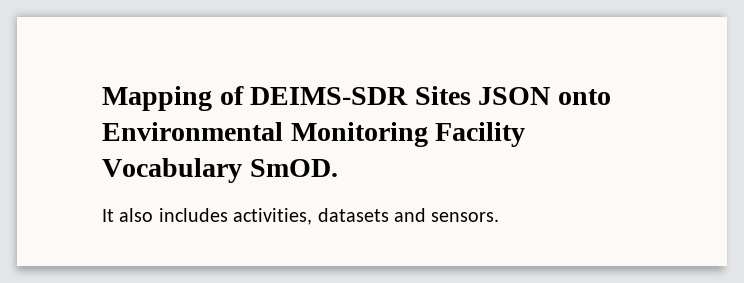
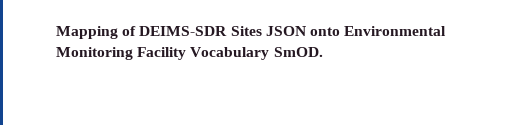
- It also includes activities, datasets and sensors.

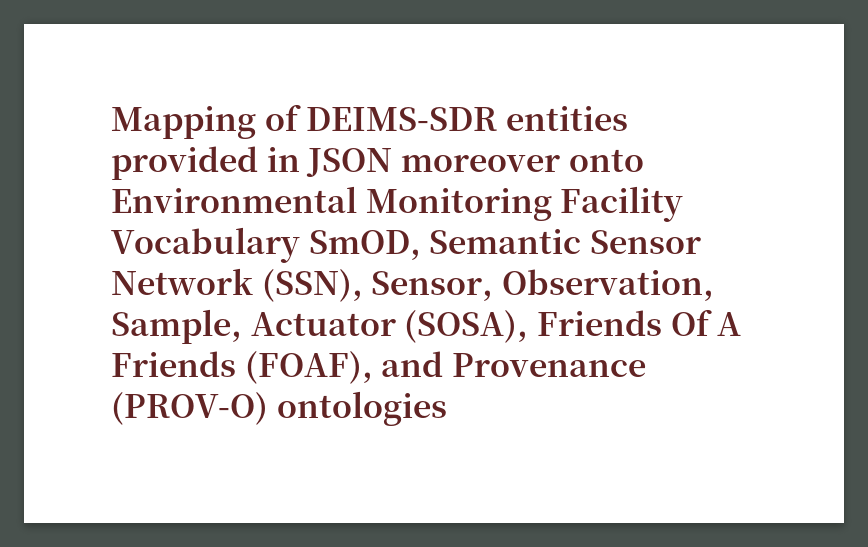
- Mapping of DEIMS-SDR Sites JSON onto Environmental Monitoring Facility Vocabulary SmOD.
+ Mapping of DEIMS-SDR entities provided in JSON moreover onto Environmental Monitoring Facility Vocabulary SmOD, Semantic Sensor Network (SSN), Sensor, Observation, Sample, Actuator (SOSA), Friends Of A Friends (FOAF), and Provenance (PROV-O) ontologies

